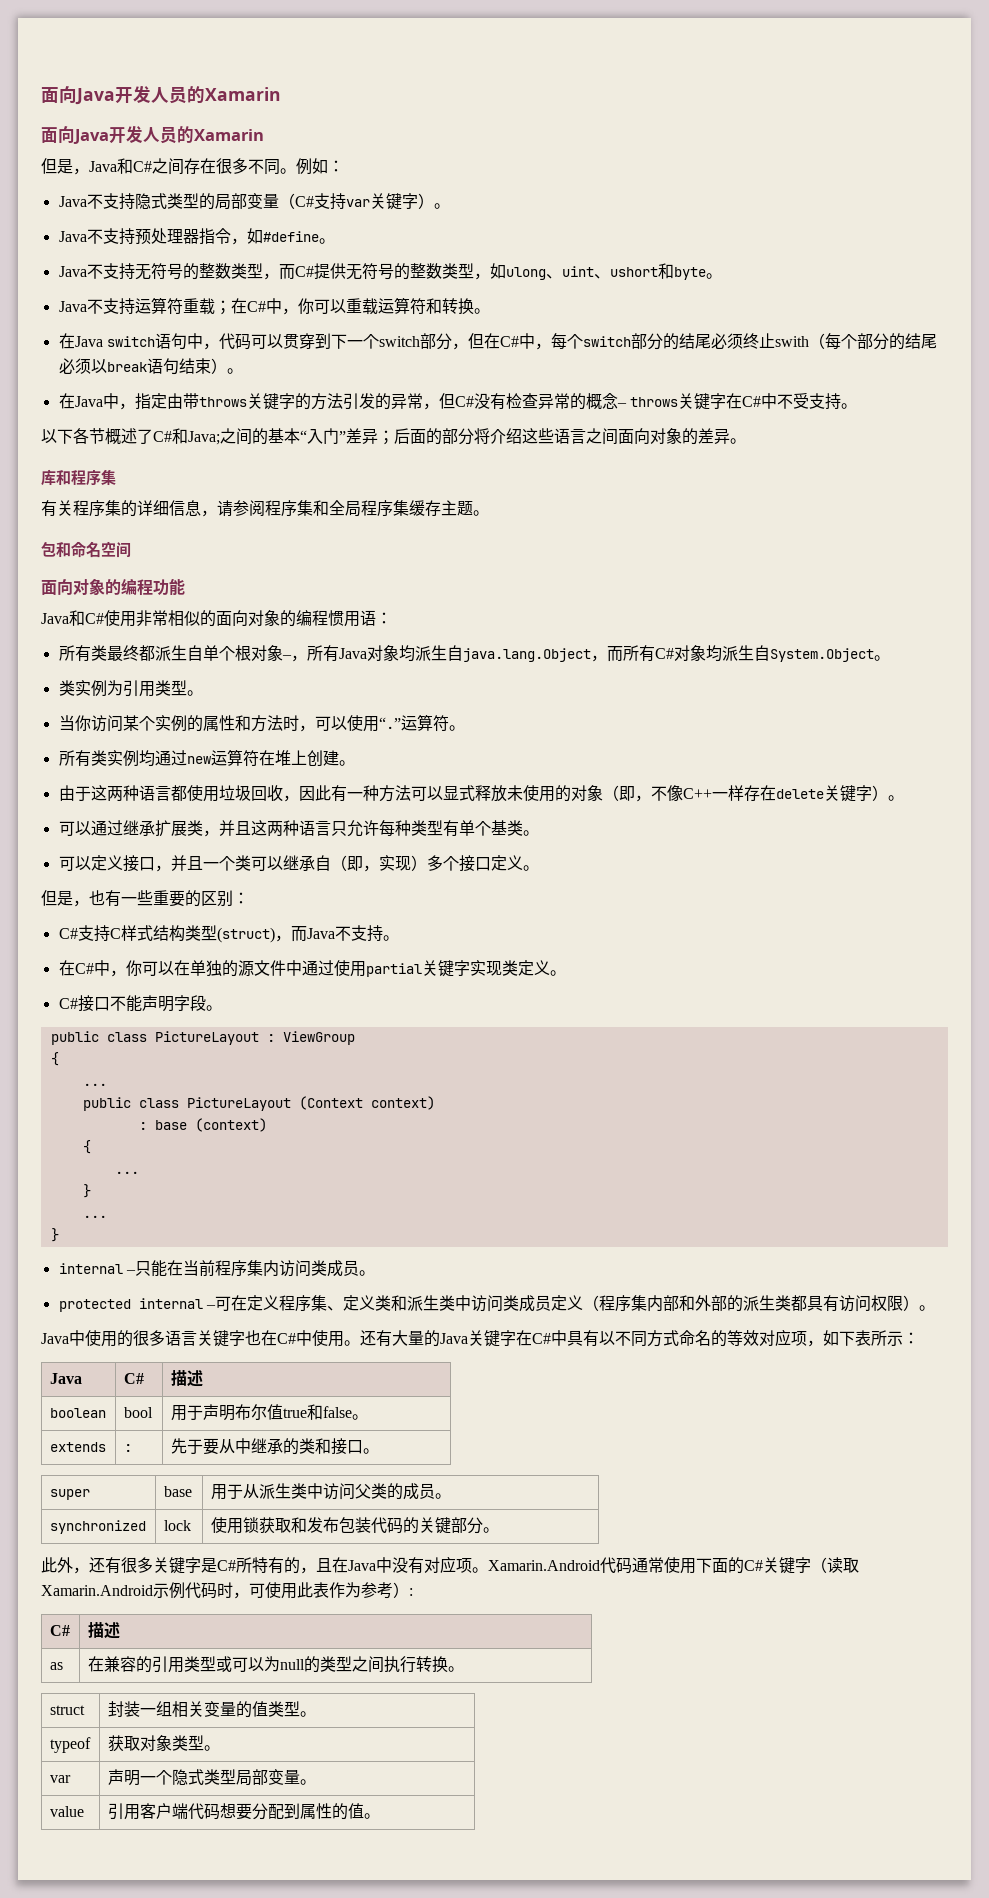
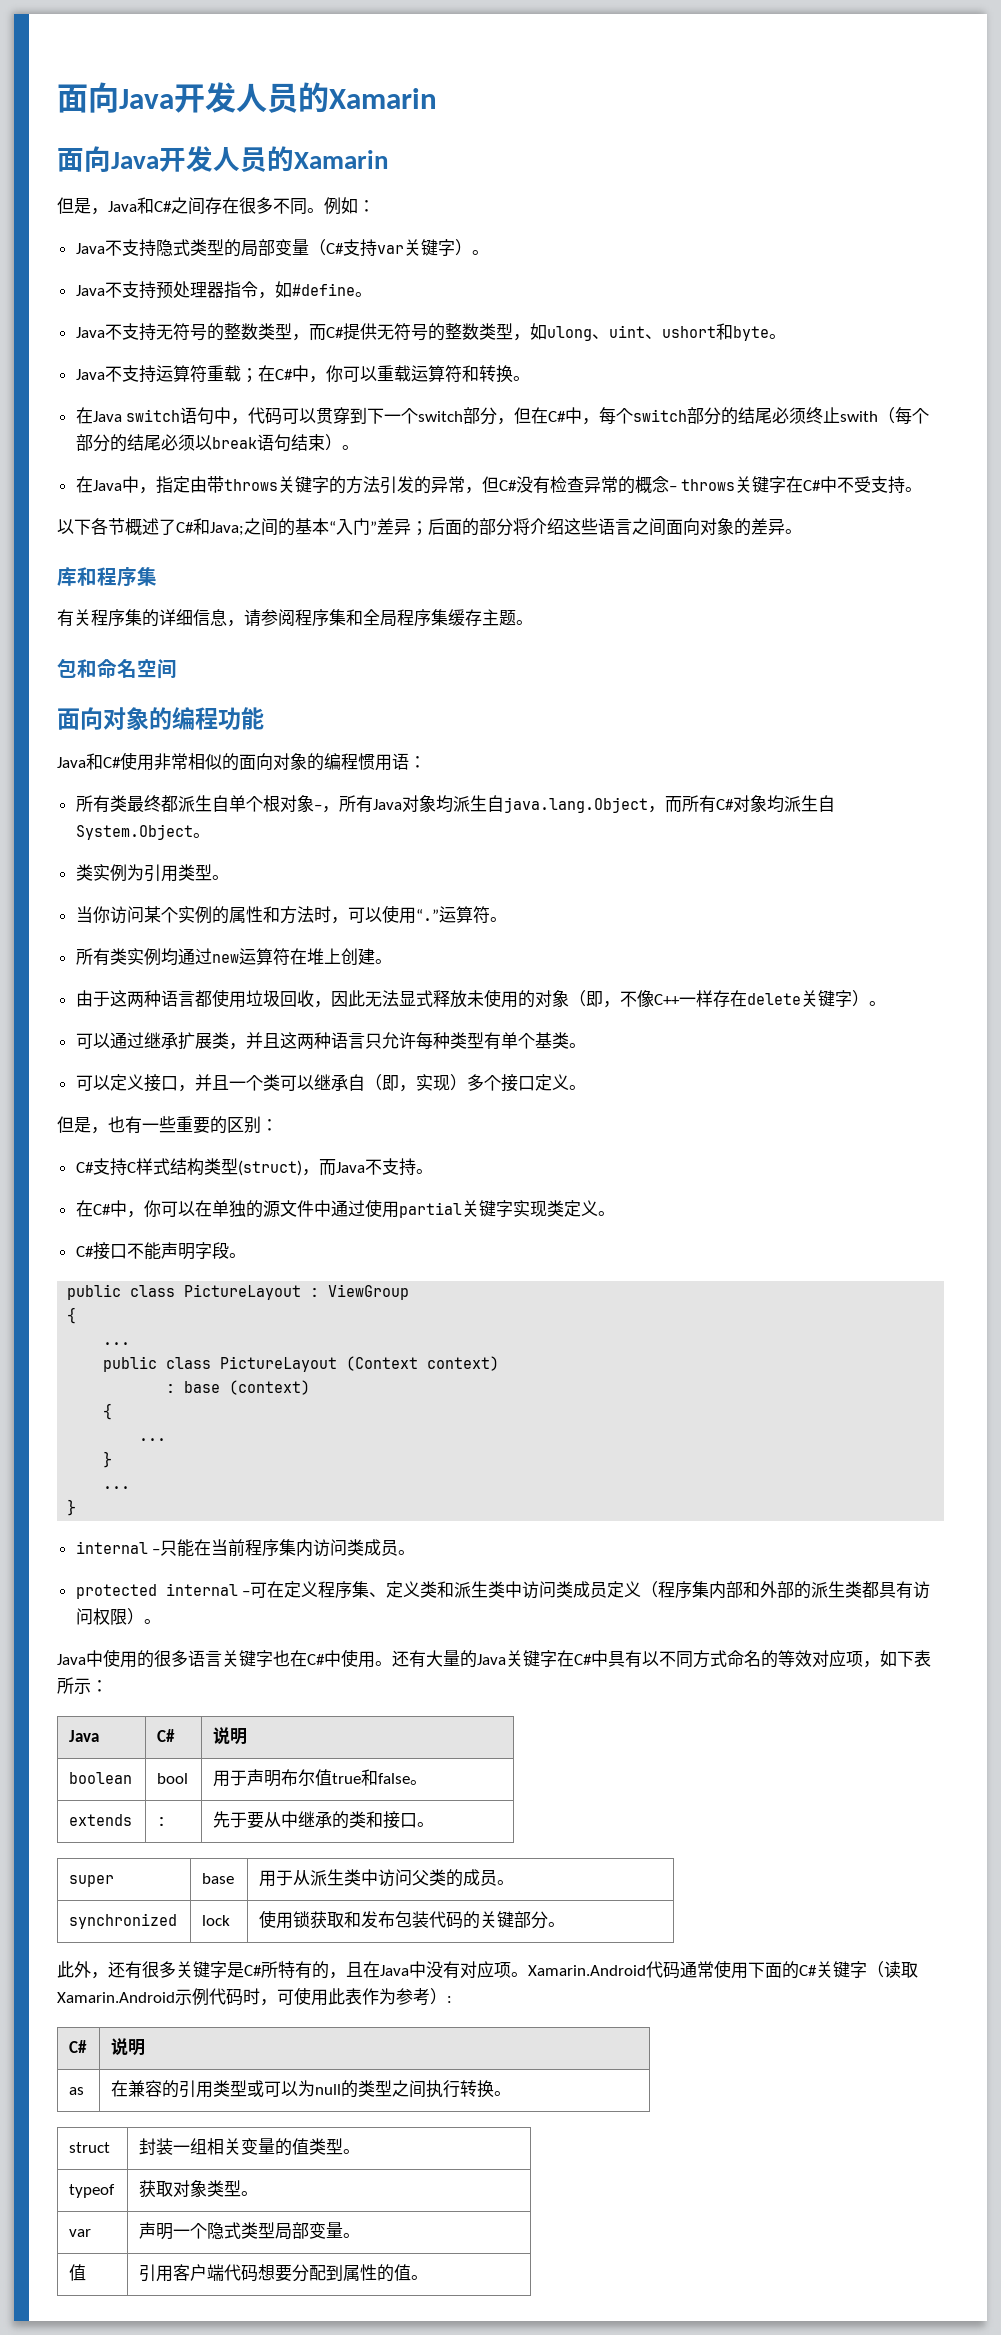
- 由于这两种语言都使用垃圾回收，因此有一种方法可以显式释放未使用的对象（即，不像C++一样存在delete关键字）。
+ 由于这两种语言都使用垃圾回收，因此无法显式释放未使用的对象（即，不像C++一样存在delete关键字）。
- Java | C# | 描述
+ Java | C# | 说明
  Xamarin.Android代码通常使用下面的C#关键字（读取Xamarin.Android示例代码时，可使用此表作为参考）:
- C# | 描述
+ C# | 说明
- value | 引用客户端代码想要分配到属性的值。
+ 值 | 引用客户端代码想要分配到属性的值。

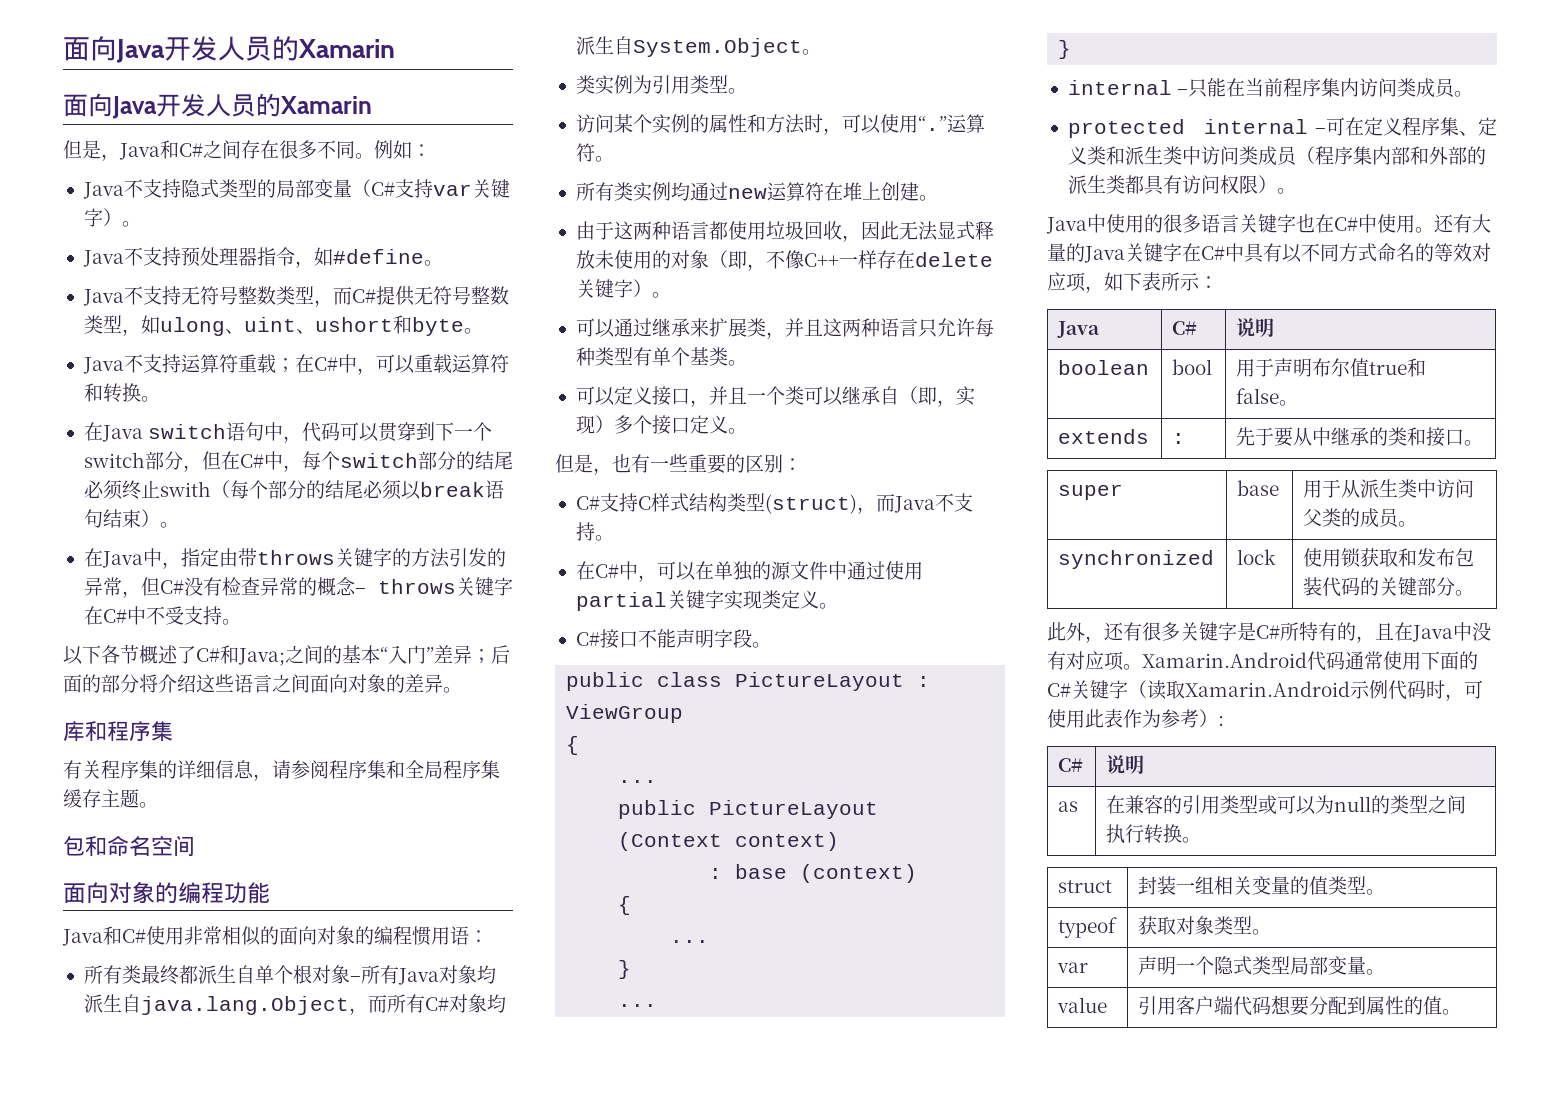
- Java不支持无符号的整数类型，而C#提供无符号的整数类型，如ulong、uint、ushort和byte。
+ Java不支持无符号整数类型，而C#提供无符号整数类型，如ulong、uint、ushort和byte。
- Java不支持运算符重载；在C#中，你可以重载运算符和转换。
+ Java不支持运算符重载；在C#中，可以重载运算符和转换。
- 所有类最终都派生自单个根对象–，所有Java对象均派生自java.lang.Object，而所有C#对象均派生自System.Object。
+ 所有类最终都派生自单个根对象–所有Java对象均派生自java.lang.Object，而所有C#对象均派生自System.Object。
- 当你访问某个实例的属性和方法时，可以使用“.”
+ 访问某个实例的属性和方法时，可以使用“.”
- 可以通过继承扩展类，并且这两种语言只允许每种类型有单个基类。
+ 可以通过继承来扩展类，并且这两种语言只允许每种类型有单个基类。
- 在C#中，你可以在单独的源文件中通过使用partial关键字实现类定义。
+ 在C#中，可以在单独的源文件中通过使用partial关键字实现类定义。
- public class PictureLayout (Context context)
+ public PictureLayout (Context context)
- protected internal –可在定义程序集、定义类和派生类中访问类成员定义（程序集内部和外部的派生类都具有访问权限）。
+ protected internal –可在定义程序集、定义类和派生类中访问类成员（程序集内部和外部的派生类都具有访问权限）。
- 值 | 引用客户端代码想要分配到属性的值。
+ value | 引用客户端代码想要分配到属性的值。

